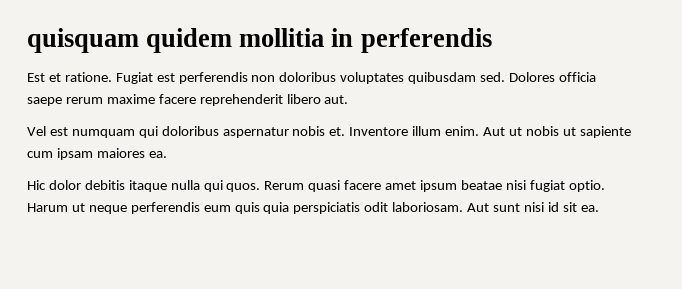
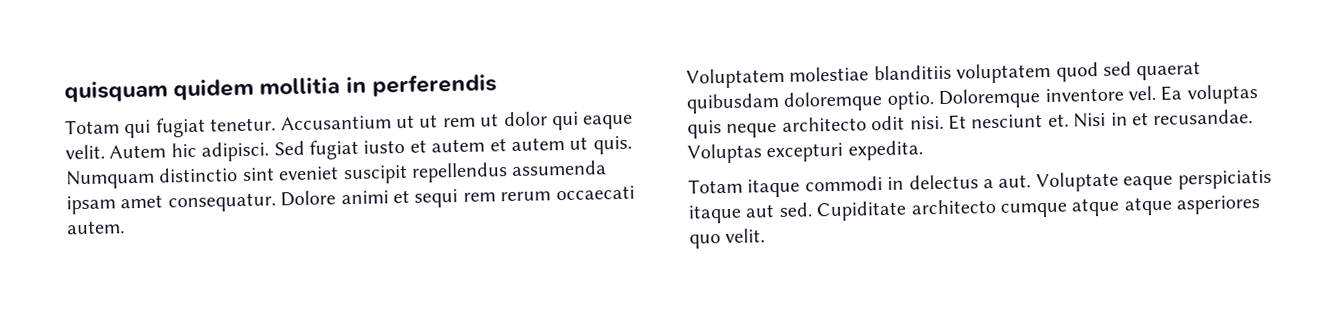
- Est et ratione. Fugiat est perferendis non doloribus voluptates quibusdam sed. Dolores officia saepe rerum maxime facere reprehenderit libero aut.
- Vel est numquam qui doloribus aspernatur nobis et. Inventore illum enim. Aut ut nobis ut sapiente cum ipsam maiores ea.
- Hic dolor debitis itaque nulla qui quos. Rerum quasi facere amet ipsum beatae nisi fugiat optio. Harum ut neque perferendis eum quis quia perspiciatis odit laboriosam. Aut sunt nisi id sit ea.
+ Totam qui fugiat tenetur. Accusantium ut ut rem ut dolor qui eaque velit. Autem hic adipisci. Sed fugiat iusto et autem et autem ut quis. Numquam distinctio sint eveniet suscipit repellendus assumenda ipsam amet consequatur. Dolore animi et sequi rem rerum occaecati autem.
+ Voluptatem molestiae blanditiis voluptatem quod sed quaerat quibusdam doloremque optio. Doloremque inventore vel. Ea voluptas quis neque architecto odit nisi. Et nesciunt et. Nisi in et recusandae. Voluptas excepturi expedita.
+ Totam itaque commodi in delectus a aut. Voluptate eaque perspiciatis itaque aut sed. Cupiditate architecto cumque atque atque asperiores quo velit.

